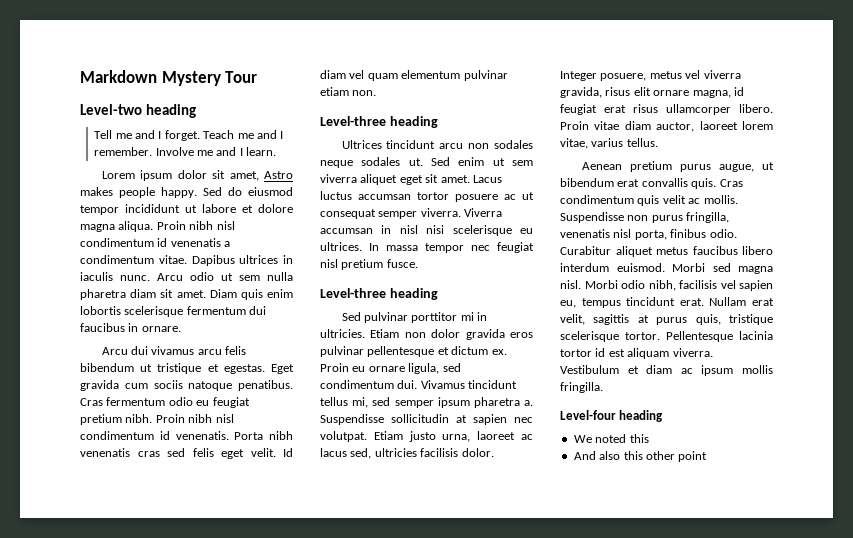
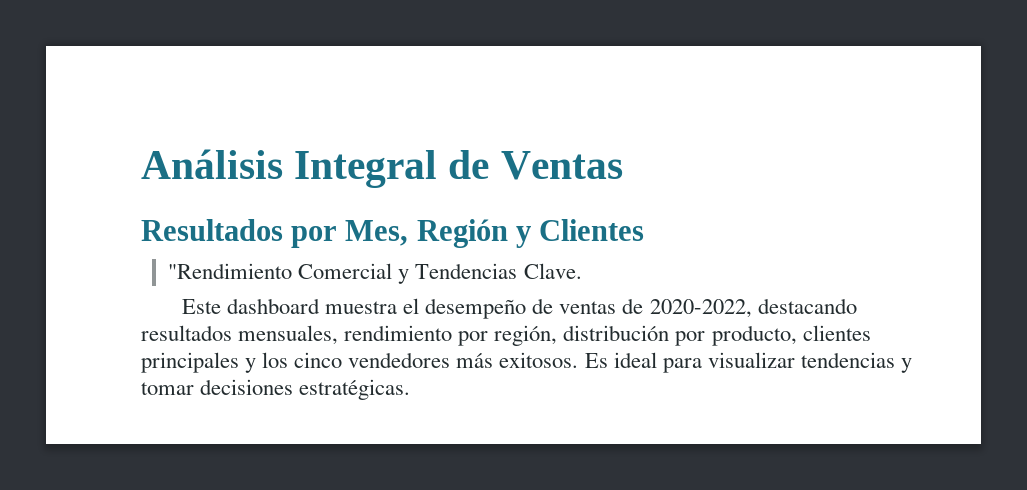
- Markdown Mystery Tour
- Level-two heading
- Tell me and I forget. Teach me and I remember. Involve me and I learn.
- Lorem ipsum dolor sit amet, Astro makes people happy. Sed do eiusmod tempor incididunt ut labore et dolore magna aliqua. Proin nibh nisl condimentum id venenatis a condimentum vitae. Dapibus ultrices in iaculis nunc. Arcu odio ut sem nulla pharetra diam sit amet. Diam quis enim lobortis scelerisque fermentum dui faucibus in ornare.
- Arcu dui vivamus arcu felis bibendum ut tristique et egestas. Eget gravida cum sociis natoque penatibus. Cras fermentum odio eu feugiat pretium nibh. Proin nibh nisl condimentum id venenatis. Porta nibh venenatis cras sed felis eget velit. Id diam vel quam elementum pulvinar etiam non.
- Level-three heading
- Ultrices tincidunt arcu non sodales neque sodales ut. Sed enim ut sem viverra aliquet eget sit amet. Lacus luctus accumsan tortor posuere ac ut consequat semper viverra. Viverra accumsan in nisl nisi scelerisque eu ultrices. In massa tempor nec feugiat nisl pretium fusce.
- Level-three heading
- Sed pulvinar porttitor mi in ultricies. Etiam non dolor gravida eros pulvinar pellentesque et dictum ex. Proin eu ornare ligula, sed condimentum dui. Vivamus tincidunt tellus mi, sed semper ipsum pharetra a. Suspendisse sollicitudin at sapien nec volutpat. Etiam justo urna, laoreet ac lacus sed, ultricies facilisis dolor. Integer posuere, metus vel viverra gravida, risus elit ornare magna, id feugiat erat risus ullamcorper libero. Proin vitae diam auctor, laoreet lorem vitae, varius tellus.
- Aenean pretium purus augue, ut bibendum erat convallis quis. Cras condimentum quis velit ac mollis. Suspendisse non purus fringilla, venenatis nisl porta, finibus odio. Curabitur aliquet metus faucibus libero interdum euismod. Morbi sed magna nisl. Morbi odio nibh, facilisis vel sapien eu, tempus tincidunt erat. Nullam erat velit, sagittis at purus quis, tristique scelerisque tortor. Pellentesque lacinia tortor id est aliquam viverra. Vestibulum et diam ac ipsum mollis fringilla.
- Level-four heading
- We noted this
- And also this other point
+ Análisis Integral de Ventas
+ Resultados por Mes, Región y Clientes
+ "Rendimiento Comercial y Tendencias Clave.
+ Este dashboard muestra el desempeño de ventas de 2020-2022, destacando resultados mensuales, rendimiento por región, distribución por producto, clientes principales y los cinco vendedores más exitosos. Es ideal para visualizar tendencias y tomar decisiones estratégicas.

